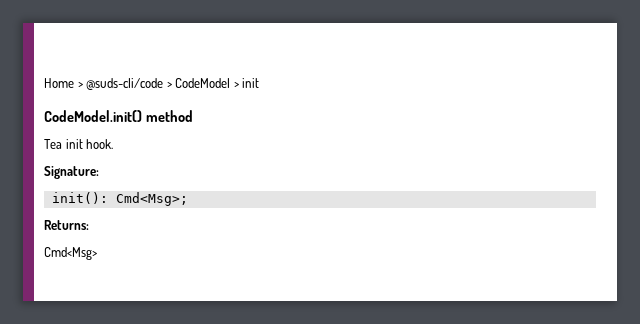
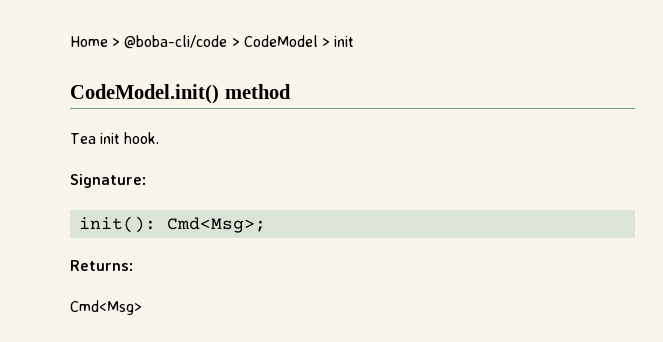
- Home > @suds-cli/code > CodeModel > init
+ Home > @boba-cli/code > CodeModel > init

